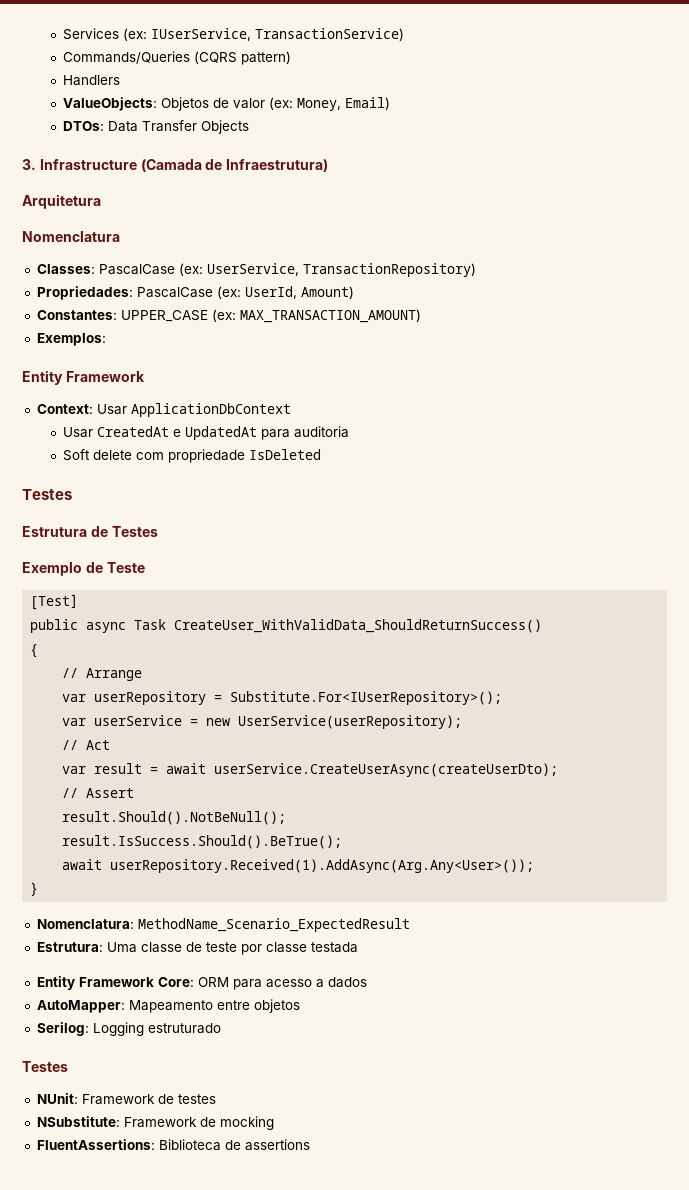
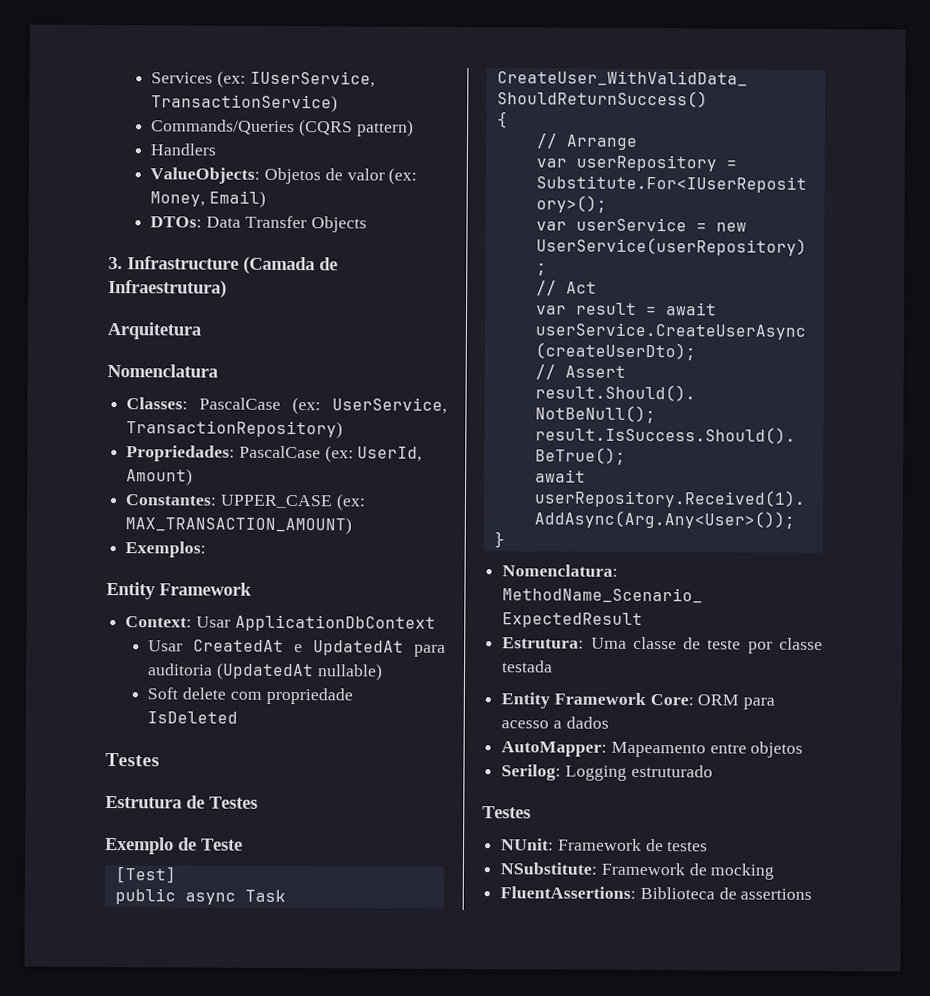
- Usar CreatedAt e UpdatedAt para auditoria
+ Usar CreatedAt e UpdatedAt para auditoria (UpdatedAt nullable)

